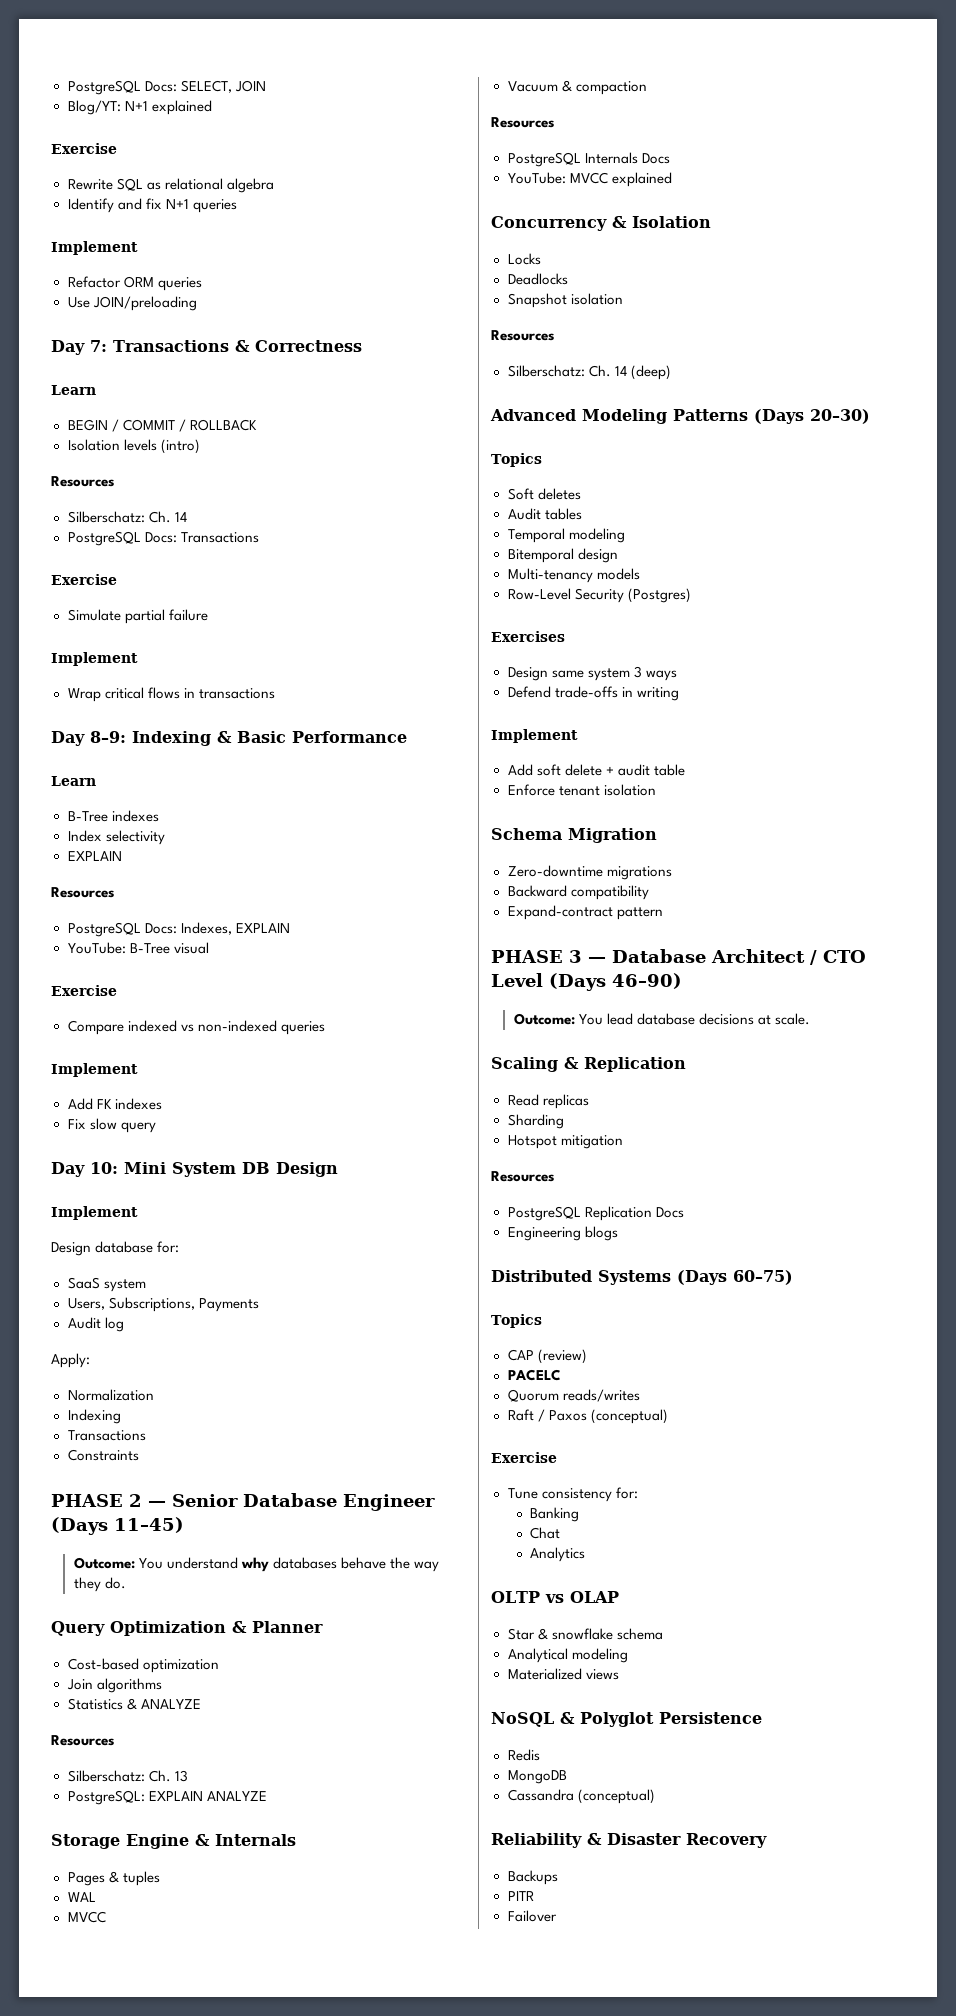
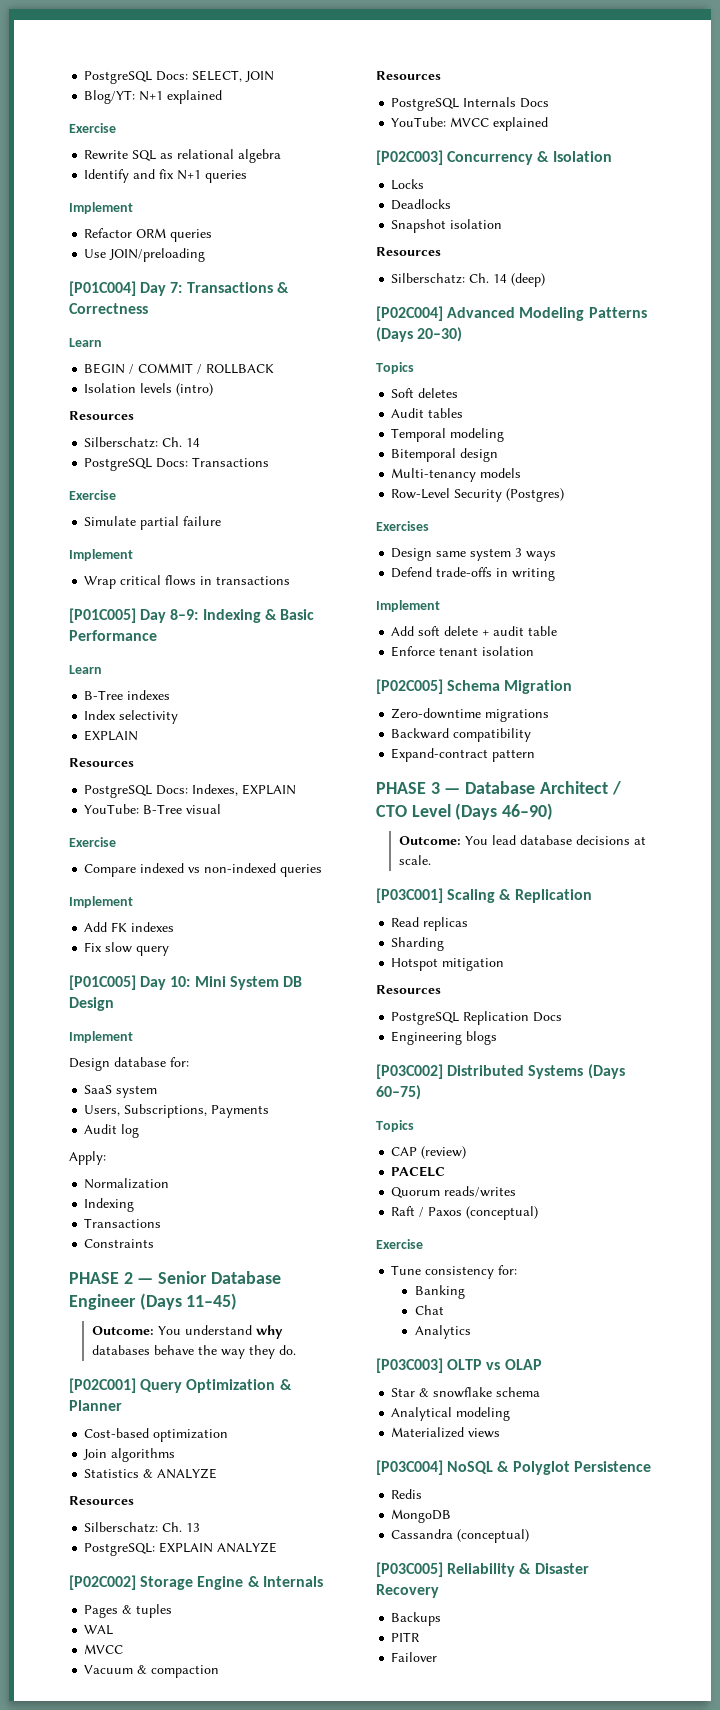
- Day 7: Transactions & Correctness
+ [P01C004] Day 7: Transactions & Correctness
- Day 8–9: Indexing & Basic Performance
+ [P01C005] Day 8–9: Indexing & Basic Performance
- Day 10: Mini System DB Design
+ [P01C005] Day 10: Mini System DB Design
- Query Optimization & Planner
+ [P02C001] Query Optimization & Planner
- Storage Engine & Internals
+ [P02C002] Storage Engine & Internals
- Concurrency & Isolation
+ [P02C003] Concurrency & Isolation
- Advanced Modeling Patterns (Days 20–30)
+ [P02C004] Advanced Modeling Patterns (Days 20–30)
- Schema Migration
+ [P02C005] Schema Migration
- Scaling & Replication
+ [P03C001] Scaling & Replication
- Distributed Systems (Days 60–75)
+ [P03C002] Distributed Systems (Days 60–75)
- OLTP vs OLAP
+ [P03C003] OLTP vs OLAP
- NoSQL & Polyglot Persistence
+ [P03C004] NoSQL & Polyglot Persistence
- Reliability & Disaster Recovery
+ [P03C005] Reliability & Disaster Recovery

